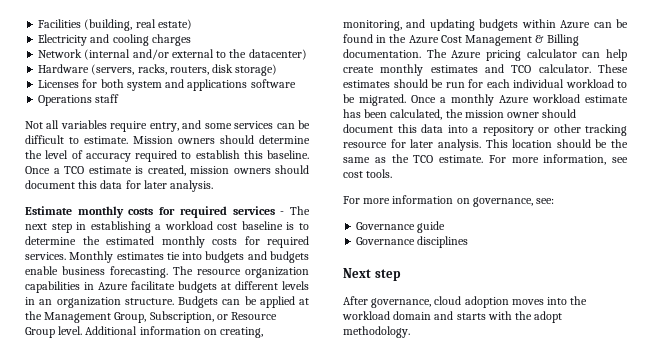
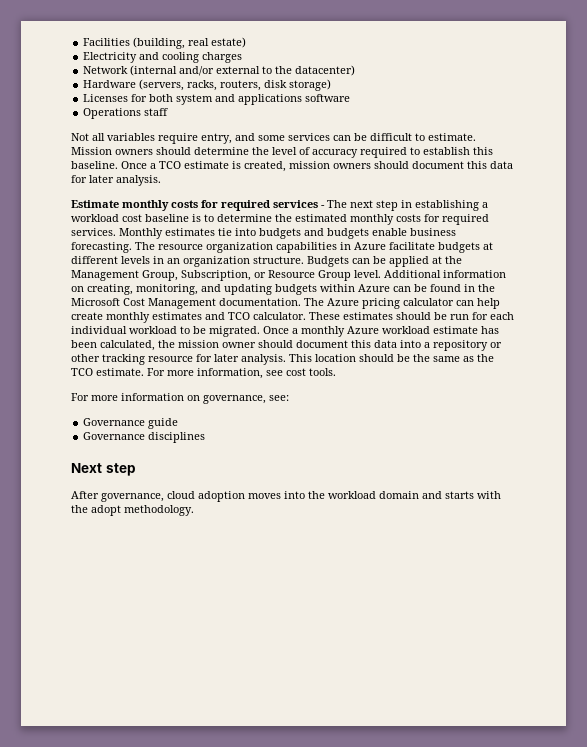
- Additional information on creating, monitoring, and updating budgets within Azure can be found in the Azure Cost Management & Billing documentation.
+ Additional information on creating, monitoring, and updating budgets within Azure can be found in the Microsoft Cost Management documentation.

